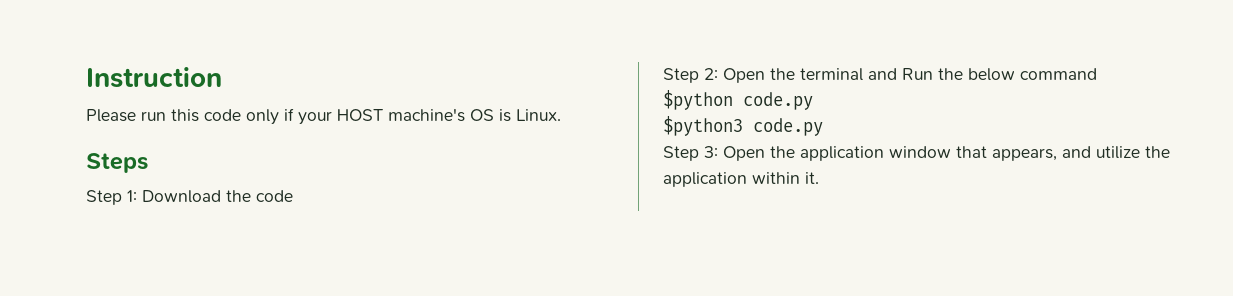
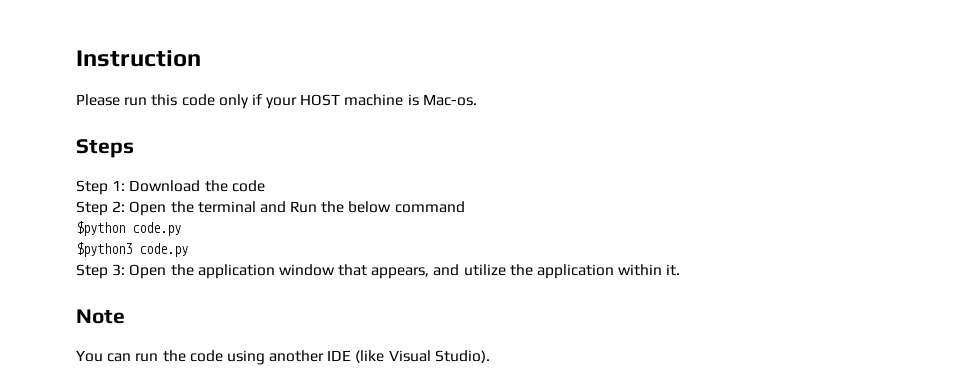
- Please run this code only if your HOST machine's OS is Linux.
+ Please run this code only if your HOST machine is Mac-os.
+ Note
+ You can run the code using another IDE (like Visual Studio).

